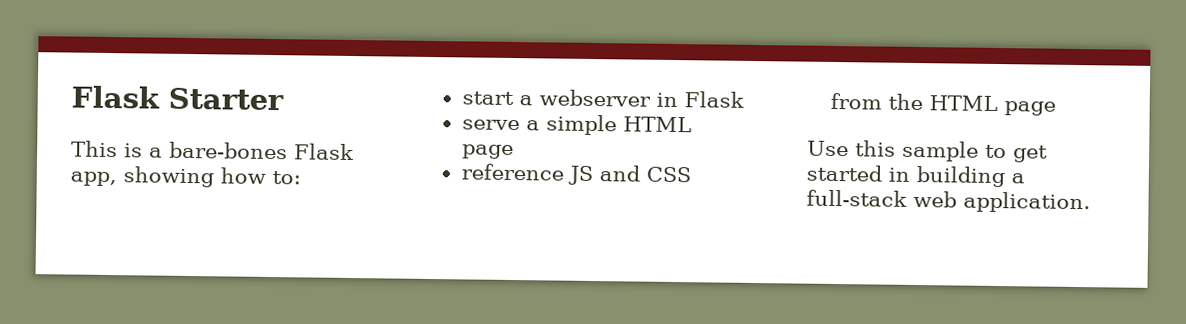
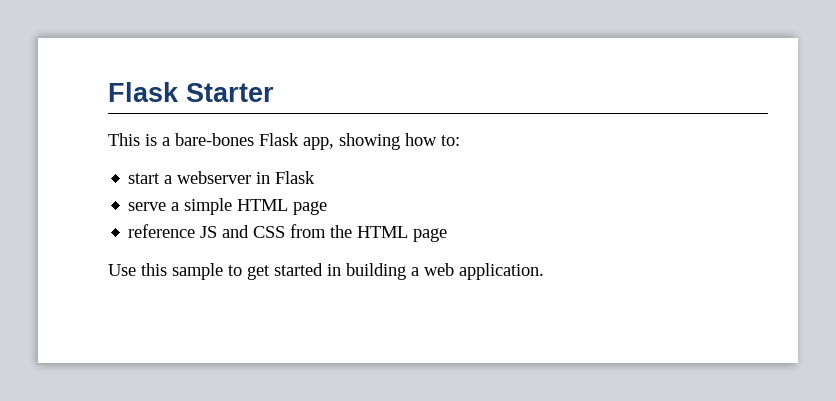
- Use this sample to get started in building a full-stack web application.
+ Use this sample to get started in building a web application.

